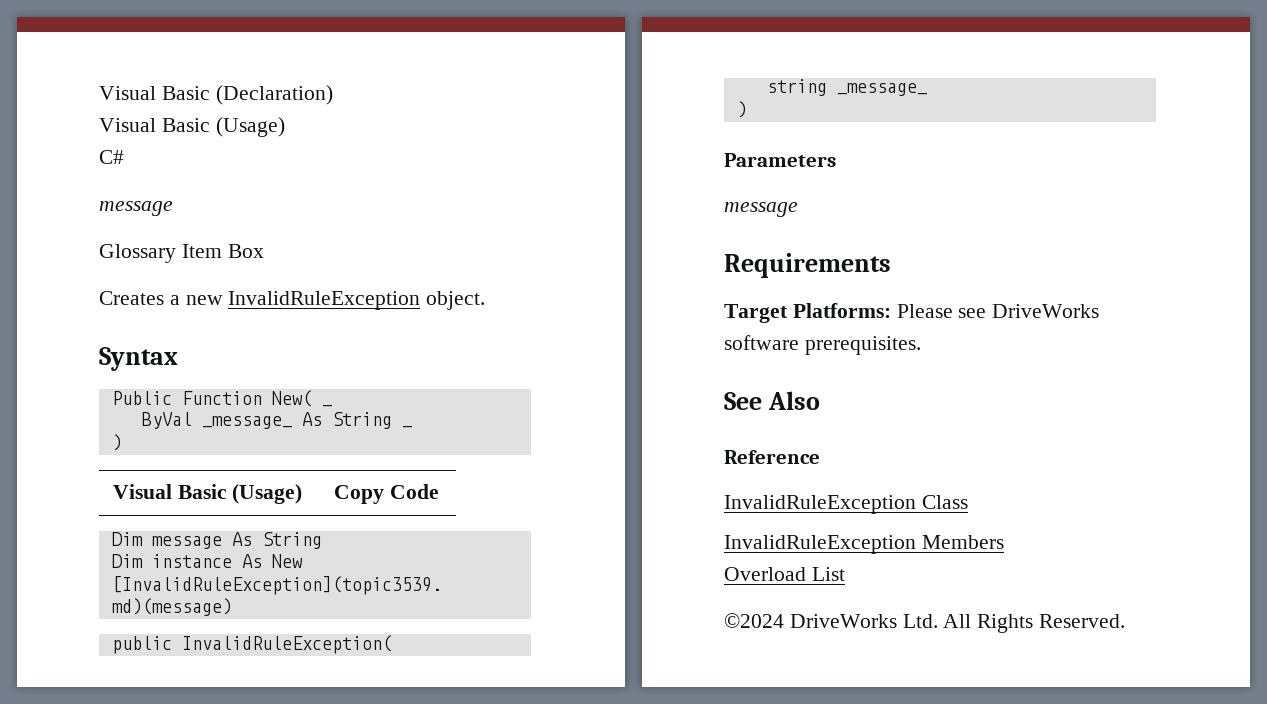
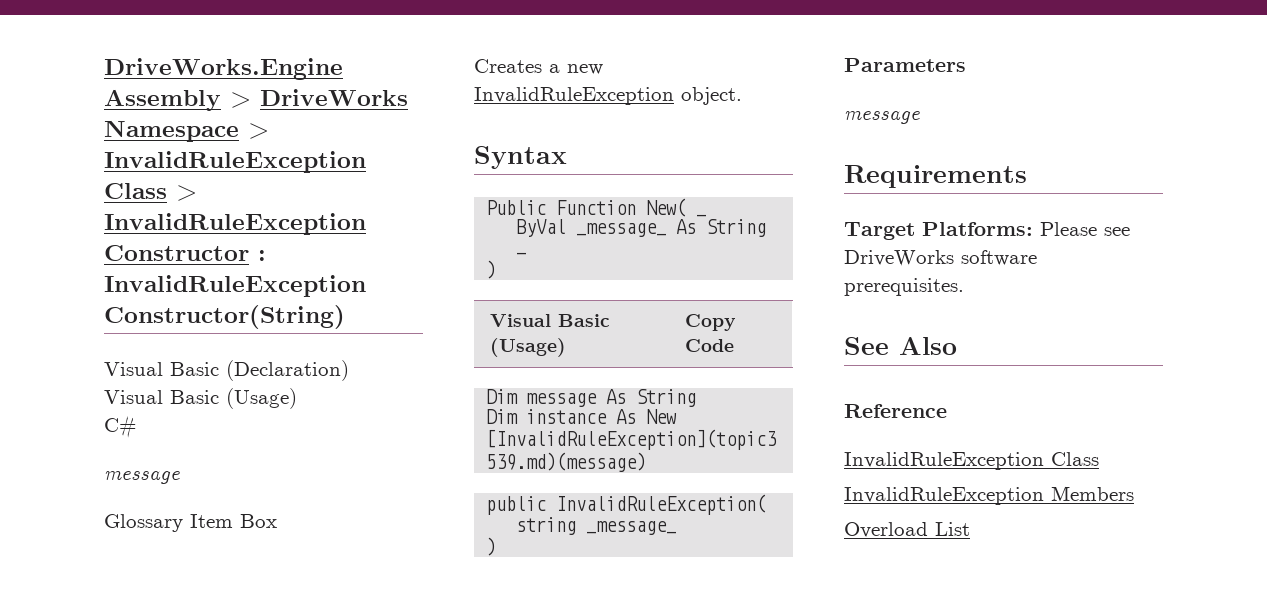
+ DriveWorks.Engine Assembly > DriveWorks Namespace > InvalidRuleException Class > InvalidRuleException Constructor : InvalidRuleException Constructor(String)
- ©2024 DriveWorks Ltd. All Rights Reserved.

